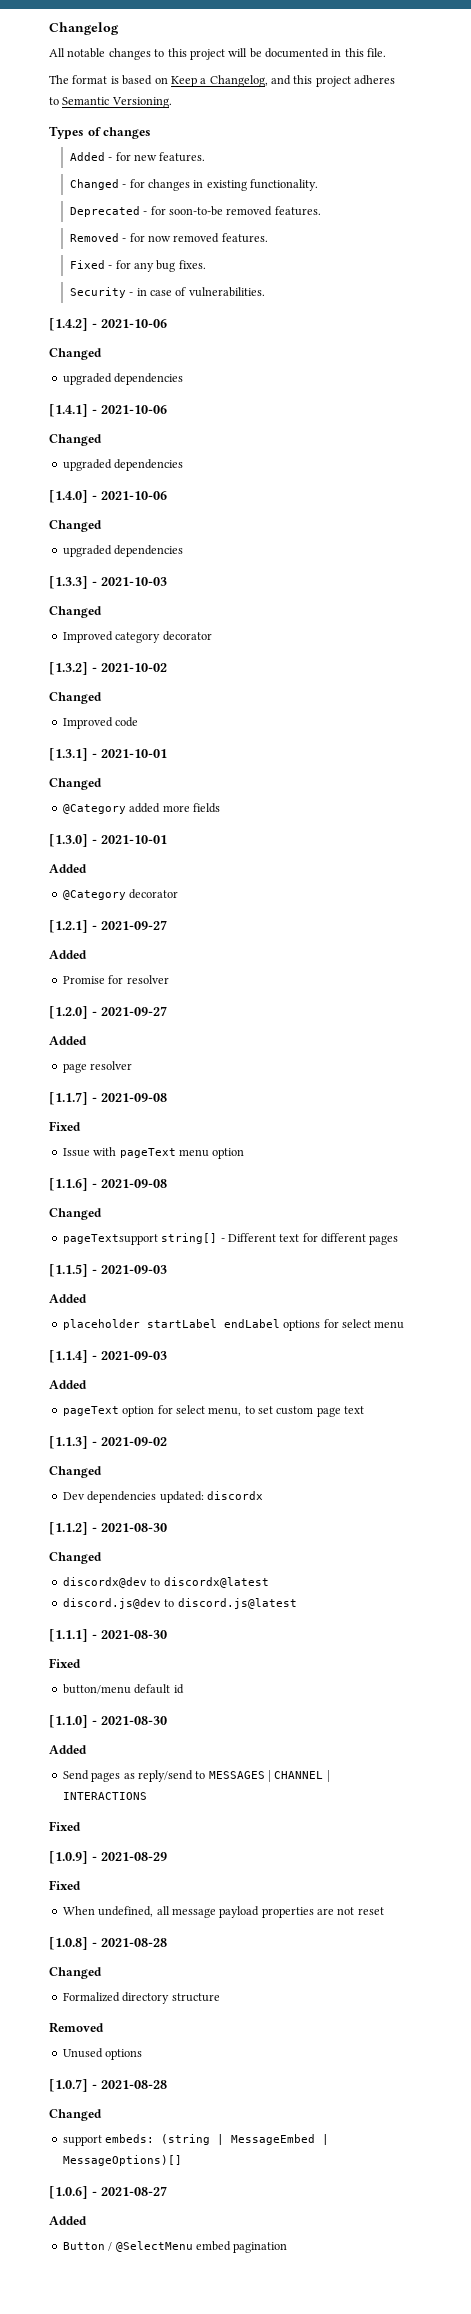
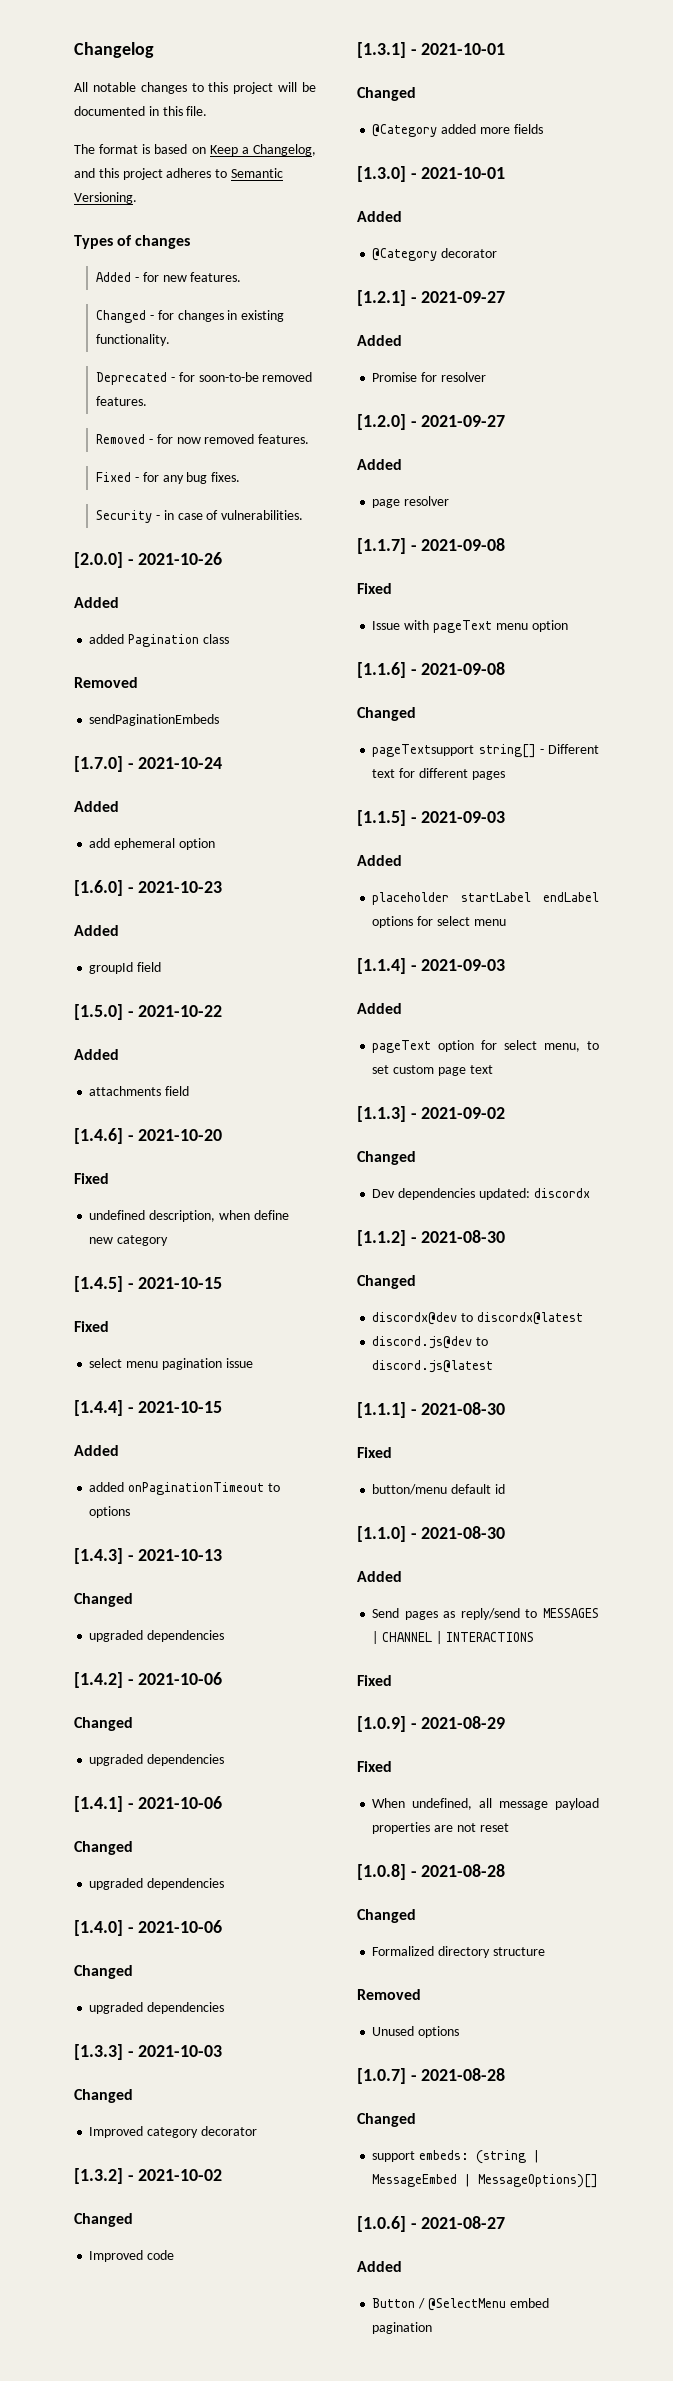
+ [2.0.0] - 2021-10-26
+ Added
+ added Pagination class
+ Removed
+ sendPaginationEmbeds
+ [1.7.0] - 2021-10-24
+ Added
+ add ephemeral option
+ [1.6.0] - 2021-10-23
+ Added
+ groupId field
+ [1.5.0] - 2021-10-22
+ Added
+ attachments field
+ [1.4.6] - 2021-10-20
+ Fixed
+ undefined description, when define new category
+ [1.4.5] - 2021-10-15
+ Fixed
+ select menu pagination issue
+ [1.4.4] - 2021-10-15
+ Added
+ added onPaginationTimeout to options
+ [1.4.3] - 2021-10-13
+ Changed
+ upgraded dependencies

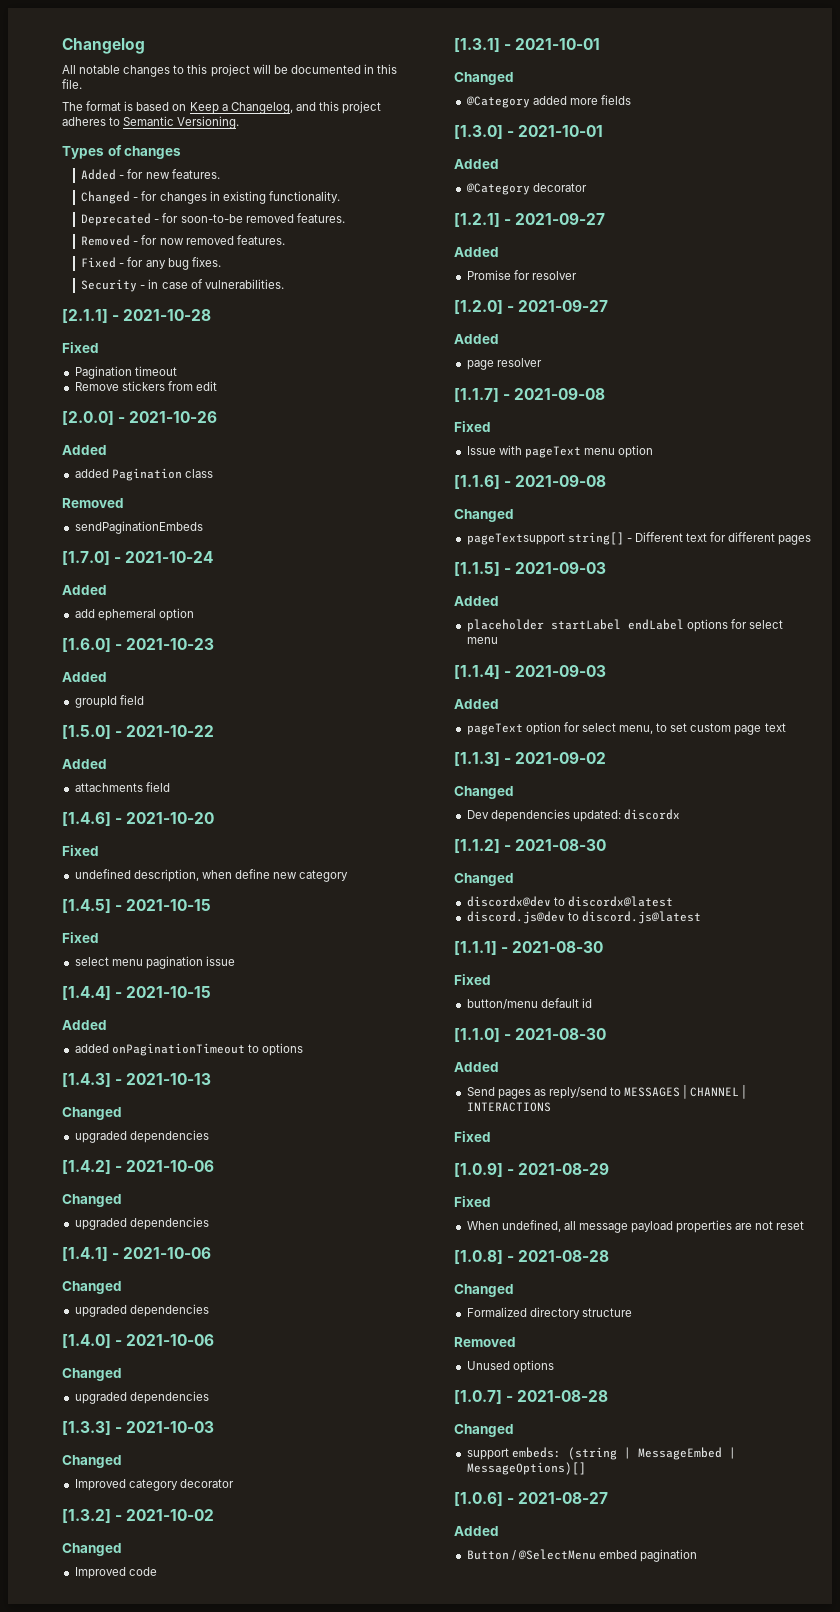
+ [2.1.1] - 2021-10-28
+ Fixed
+ Pagination timeout
+ Remove stickers from edit

